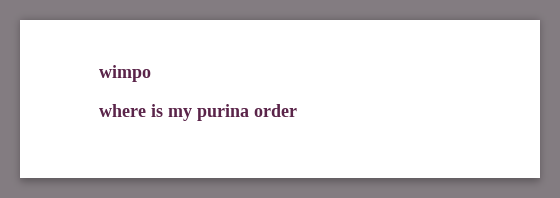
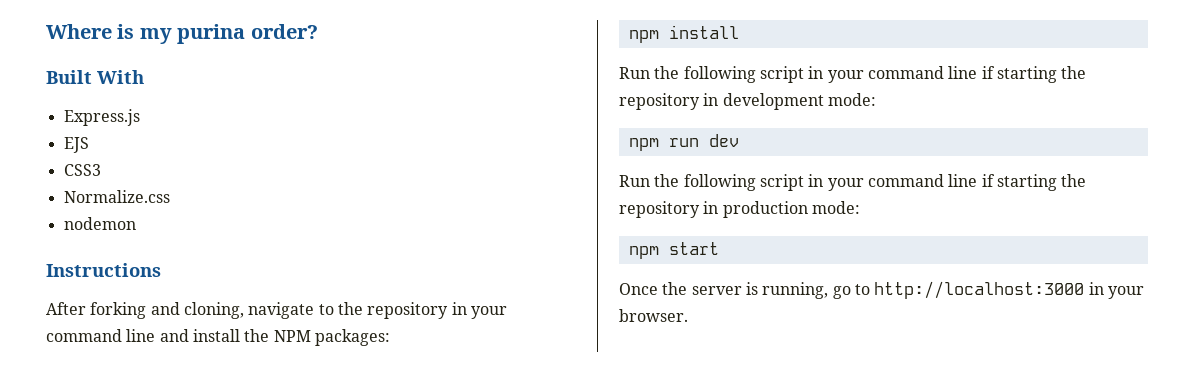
- wimpo
- where is my purina order
+ Where is my purina order?
+ Built With
+ Express.js
+ EJS
+ CSS3
+ Normalize.css
+ nodemon
+ Instructions
+ After forking and cloning, navigate to the repository in your command line and install the NPM packages:
+ npm install
+ Run the following script in your command line if starting the repository in development mode:
+ npm run dev
+ Run the following script in your command line if starting the repository in production mode:
+ npm start
+ Once the server is running, go to http://localhost:3000 in your browser.

